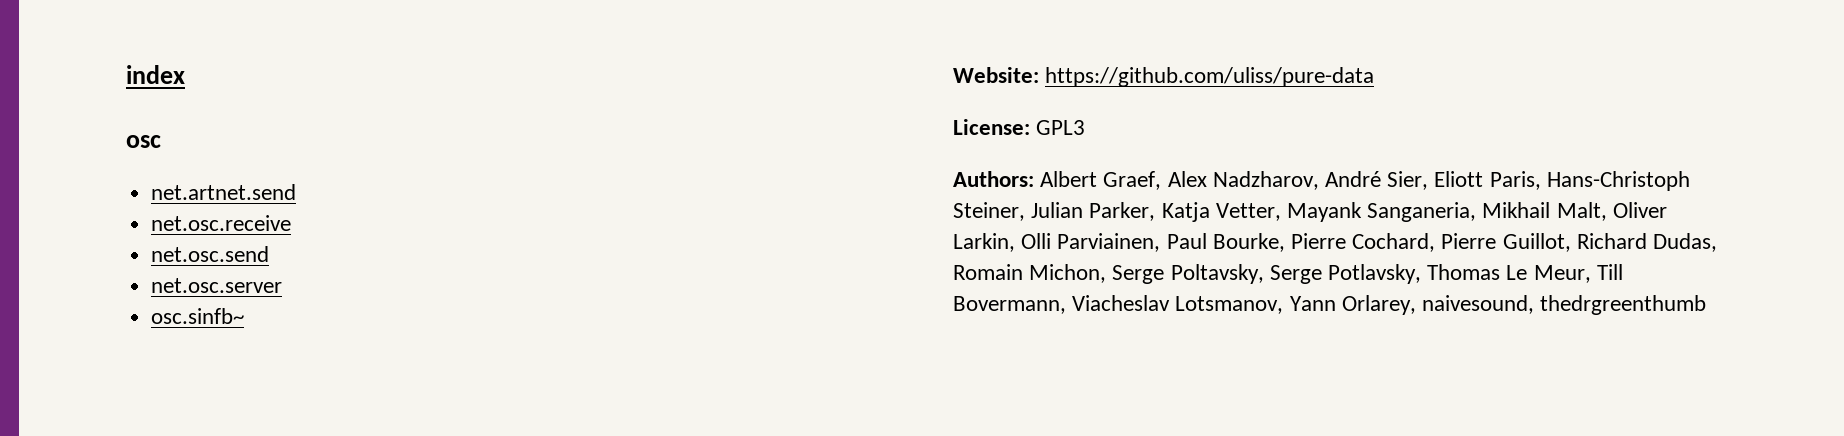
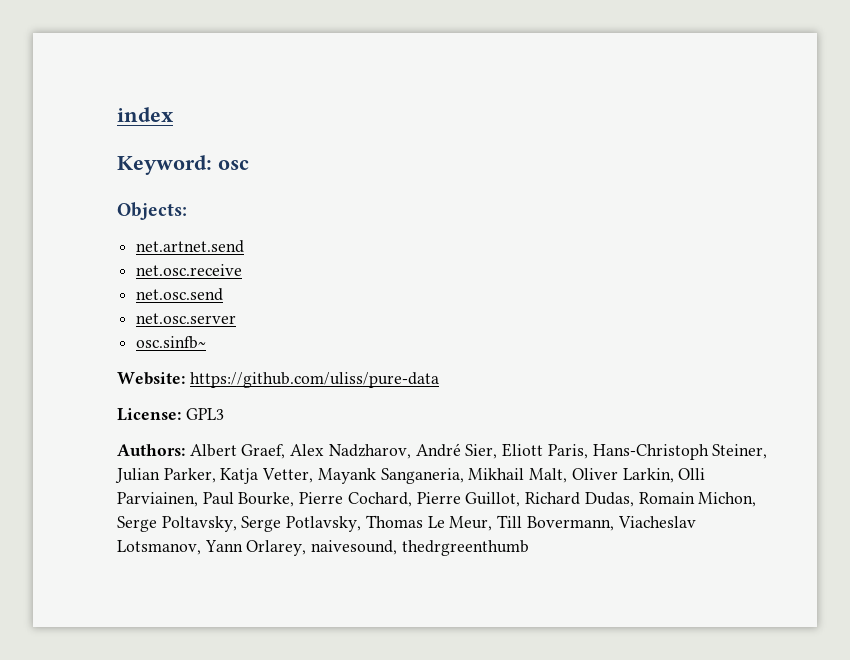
- osc
+ Keyword: osc
+ Objects:

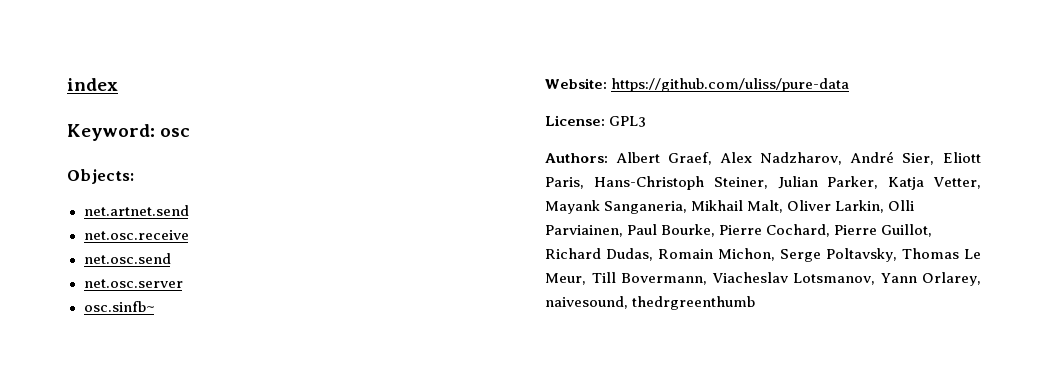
- Authors: Albert Graef, Alex Nadzharov, André Sier, Eliott Paris, Hans-Christoph Steiner, Julian Parker, Katja Vetter, Mayank Sanganeria, Mikhail Malt, Oliver Larkin, Olli Parviainen, Paul Bourke, Pierre Cochard, Pierre Guillot, Richard Dudas, Romain Michon, Serge Poltavsky, Serge Potlavsky, Thomas Le Meur, Till Bovermann, Viacheslav Lotsmanov, Yann Orlarey, naivesound, thedrgreenthumb
+ Authors: Albert Graef, Alex Nadzharov, André Sier, Eliott Paris, Hans-Christoph Steiner, Julian Parker, Katja Vetter, Mayank Sanganeria, Mikhail Malt, Oliver Larkin, Olli Parviainen, Paul Bourke, Pierre Cochard, Pierre Guillot, Richard Dudas, Romain Michon, Serge Poltavsky, Thomas Le Meur, Till Bovermann, Viacheslav Lotsmanov, Yann Orlarey, naivesound, thedrgreenthumb

